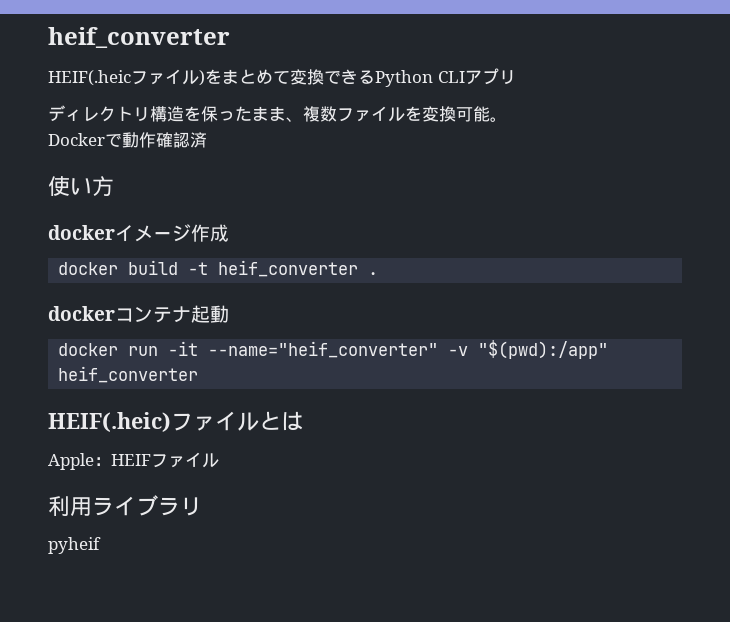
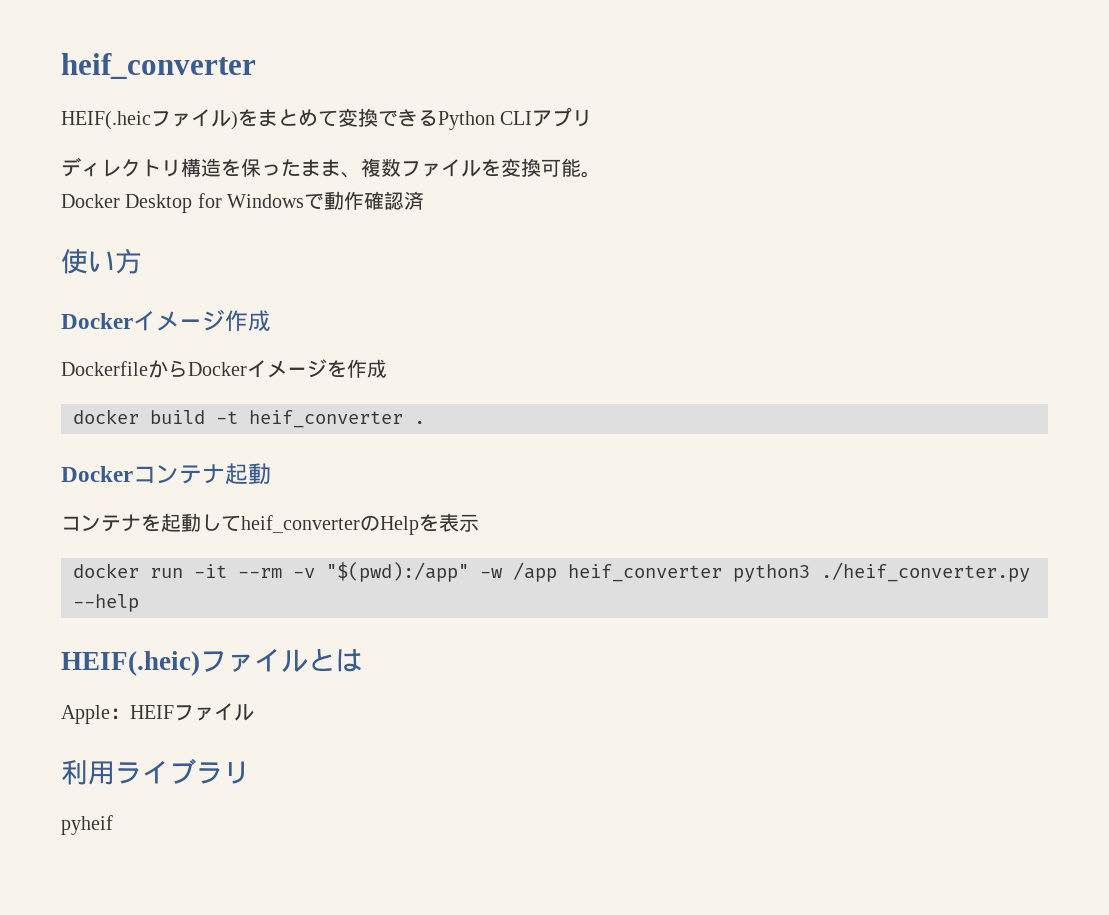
- Dockerで動作確認済
+ Docker Desktop for Windowsで動作確認済
- dockerイメージ作成
+ Dockerイメージ作成
+ DockerfileからDockerイメージを作成
- dockerコンテナ起動
+ Dockerコンテナ起動
+ コンテナを起動してheif_converterのHelpを表示
- docker run -it --name="heif_converter" -v "$(pwd):/app" heif_converter
+ docker run -it --rm -v "$(pwd):/app" -w /app heif_converter python3 ./heif_converter.py --help

